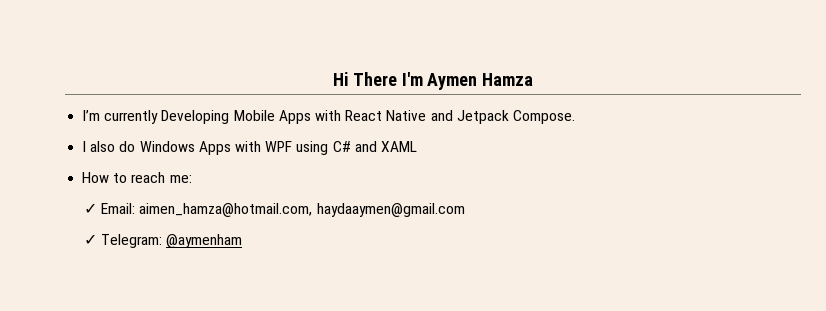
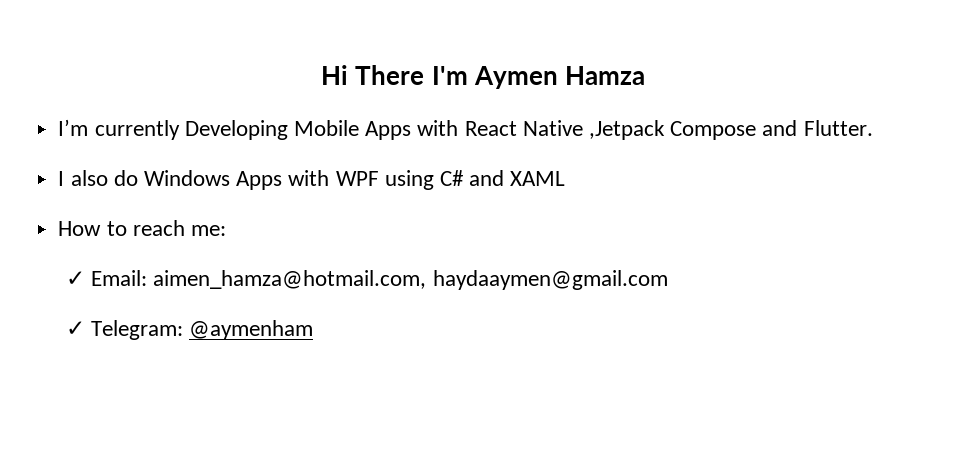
- I’m currently Developing Mobile Apps with React Native and Jetpack Compose.
+ I’m currently Developing Mobile Apps with React Native ,Jetpack Compose and Flutter.

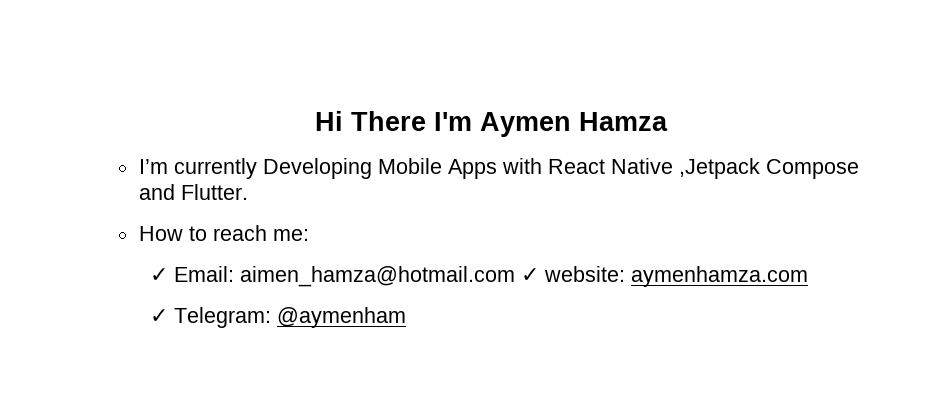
- I also do Windows Apps with WPF using C# and XAML
- ✓ Email: aimen_hamza@hotmail.com, haydaaymen@gmail.com
+ ✓ Email: aimen_hamza@hotmail.com ✓ website: aymenhamza.com

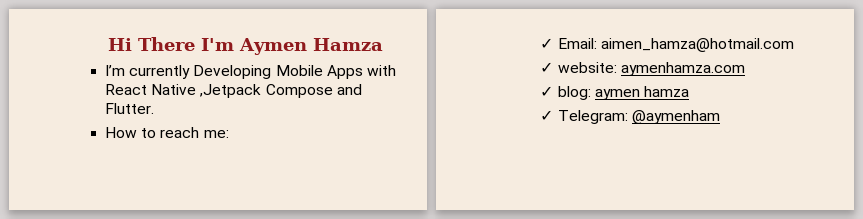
- ✓ Email: aimen_hamza@hotmail.com ✓ website: aymenhamza.com
+ ✓ Email: aimen_hamza@hotmail.com
+ ✓ website: aymenhamza.com
+ ✓ blog: aymen hamza

